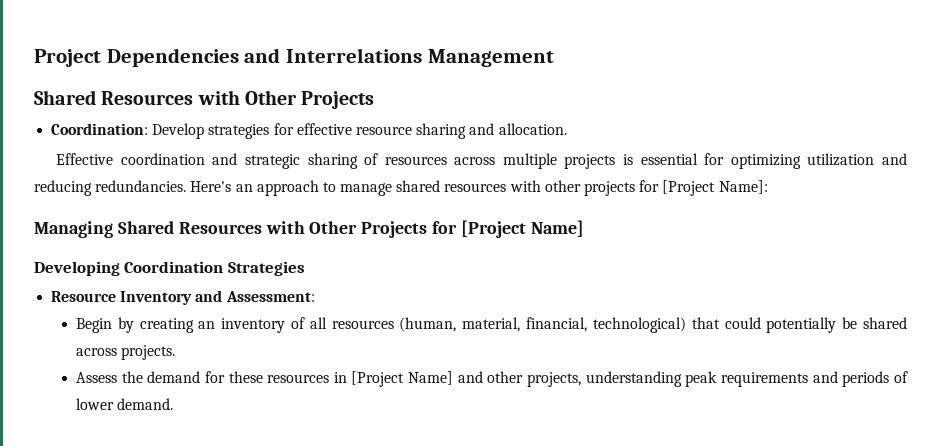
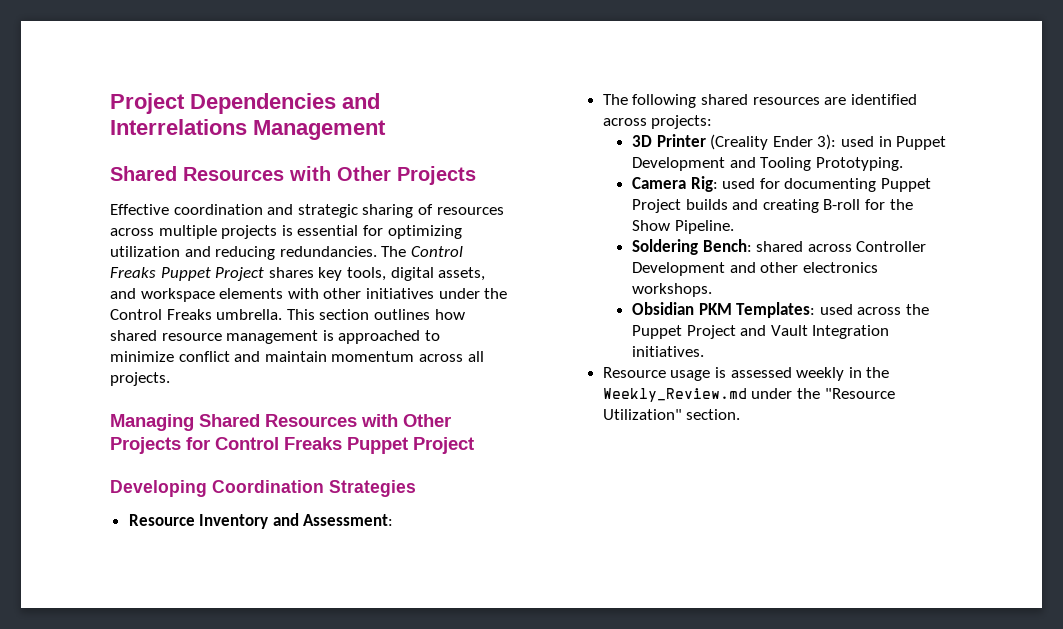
- Coordination: Develop strategies for effective resource sharing and allocation.
- Here's an approach to manage shared resources with other projects for [Project Name]:
+ The Control Freaks Puppet Project shares key tools, digital assets, and workspace elements with other initiatives under the Control Freaks umbrella. This section outlines how shared resource management is approached to minimize conflict and maintain momentum across all projects.
- Managing Shared Resources with Other Projects for [Project Name]
+ Managing Shared Resources with Other Projects for Control Freaks Puppet Project
- Begin by creating an inventory of all resources (human, material, financial, technological) that could potentially be shared across projects.
- Assess the demand for these resources in [Project Name] and other projects, understanding peak requirements and periods of lower demand.
+ The following shared resources are identified across projects:
+ 3D Printer (Creality Ender 3): used in Puppet Development and Tooling Prototyping.
+ Camera Rig: used for documenting Puppet Project builds and creating B-roll for the Show Pipeline.
+ Soldering Bench: shared across Controller Development and other electronics workshops.
+ Obsidian PKM Templates: used across the Puppet Project and Vault Integration initiatives.
+ Resource usage is assessed weekly in the Weekly_Review.md under the "Resource Utilization" section.

